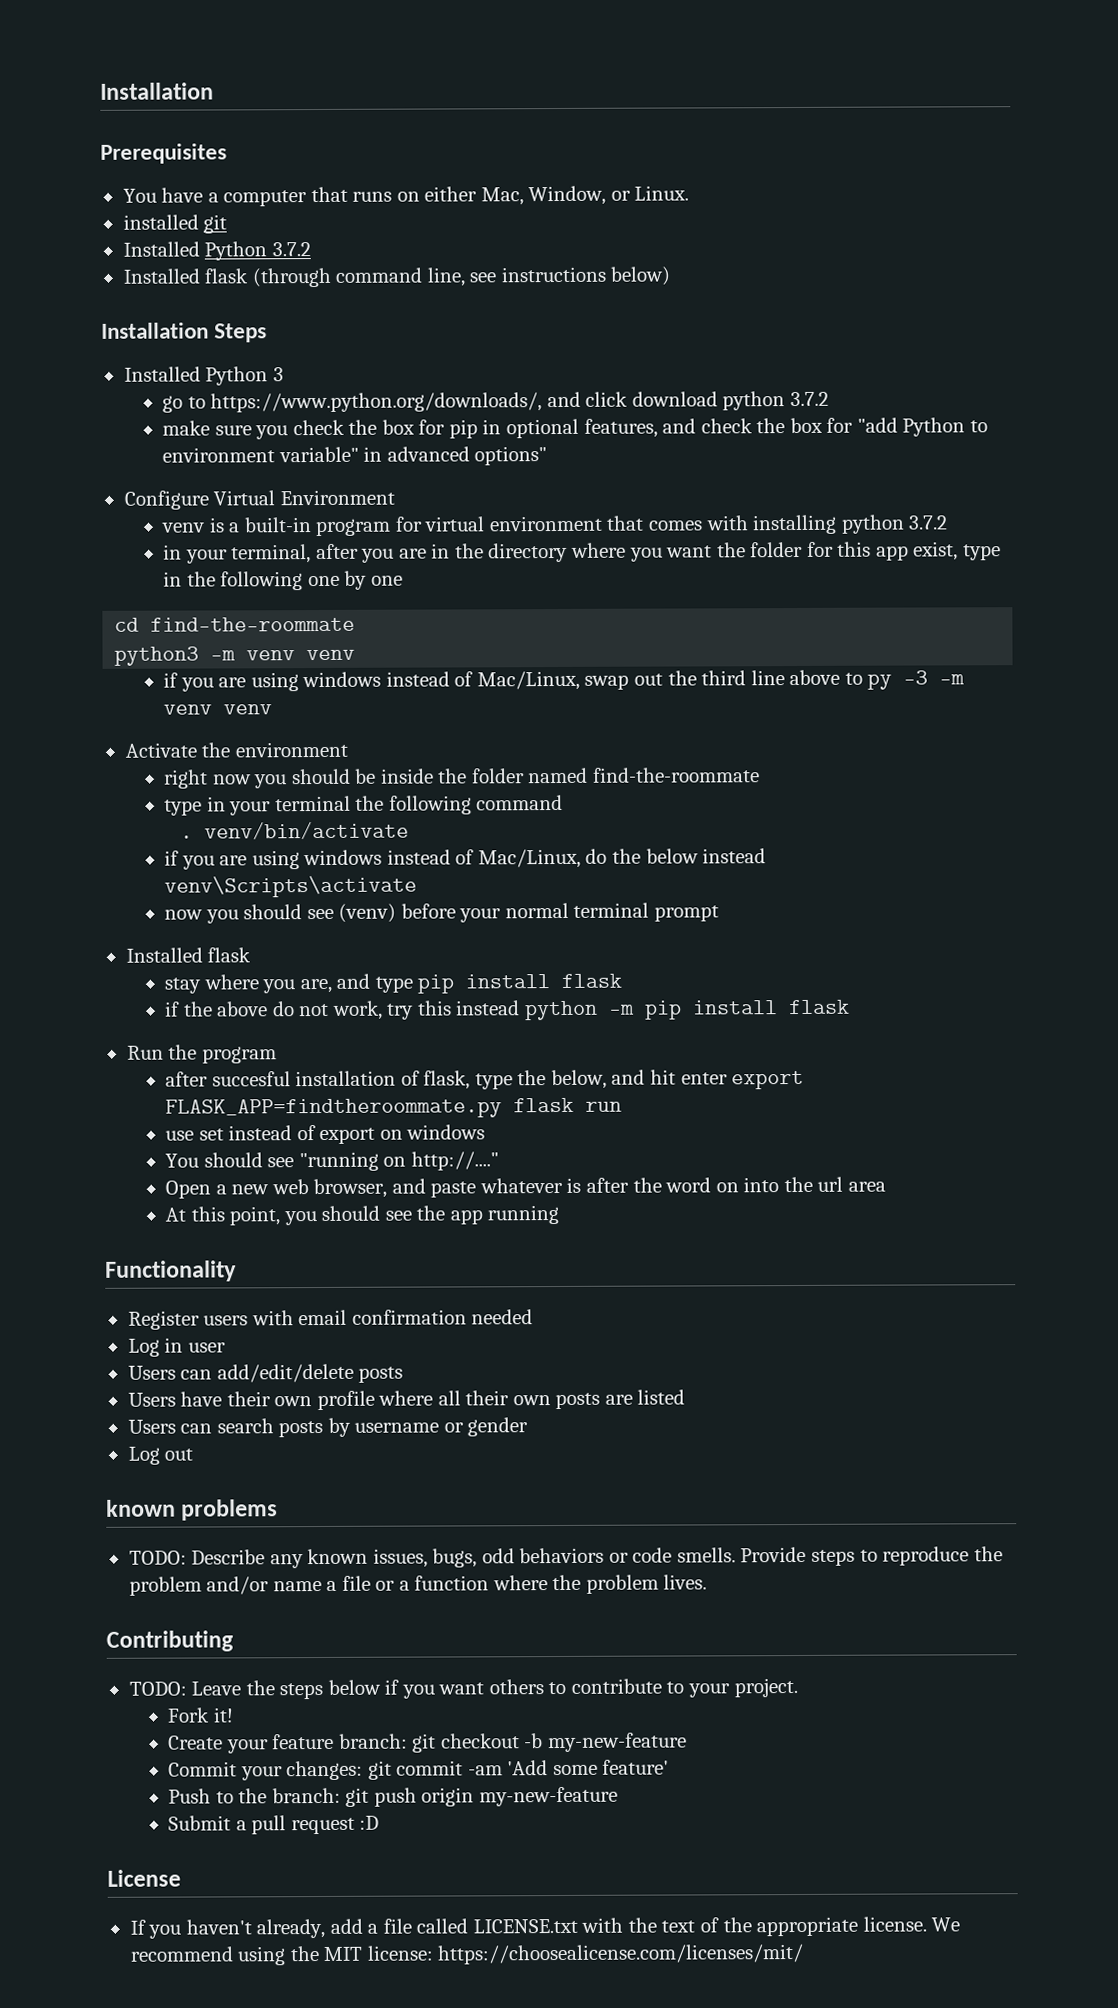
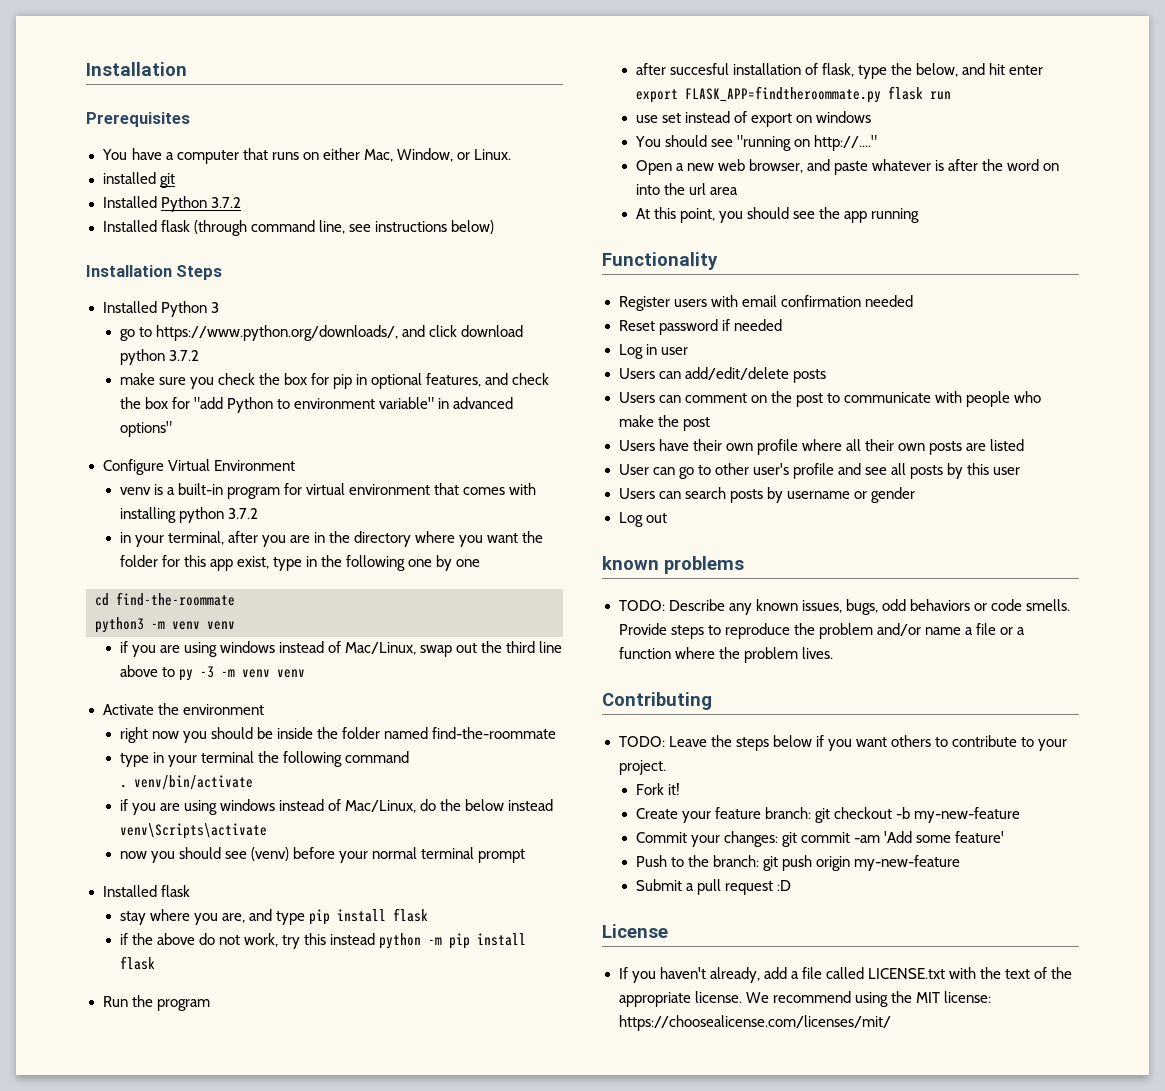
+ Reset password if needed
+ Users can comment on the post to communicate with people who make the post
+ User can go to other user's profile and see all posts by this user

